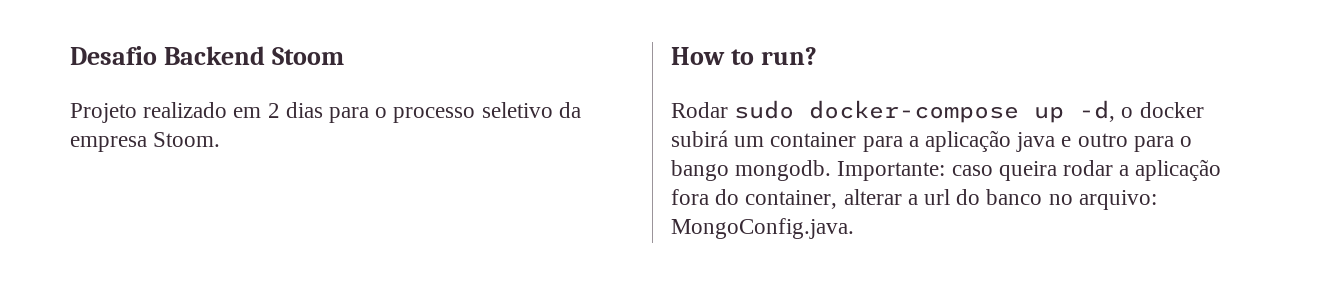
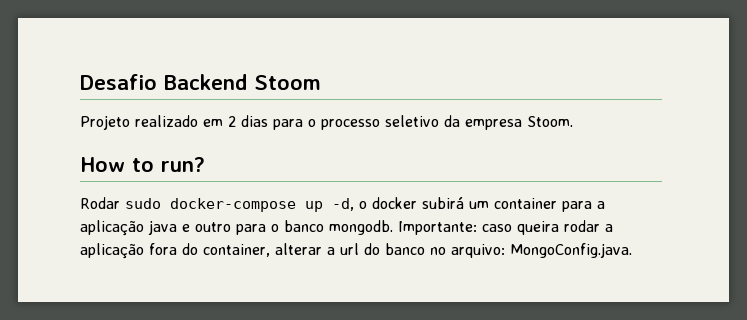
- Rodar sudo docker-compose up -d, o docker subirá um container para a aplicação java e outro para o bango mongodb.
+ Rodar sudo docker-compose up -d, o docker subirá um container para a aplicação java e outro para o banco mongodb.

